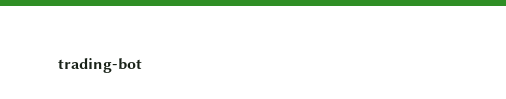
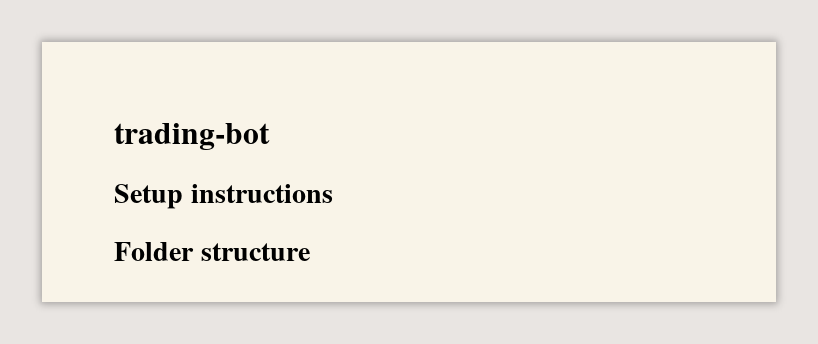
+ Setup instructions
+ Folder structure

